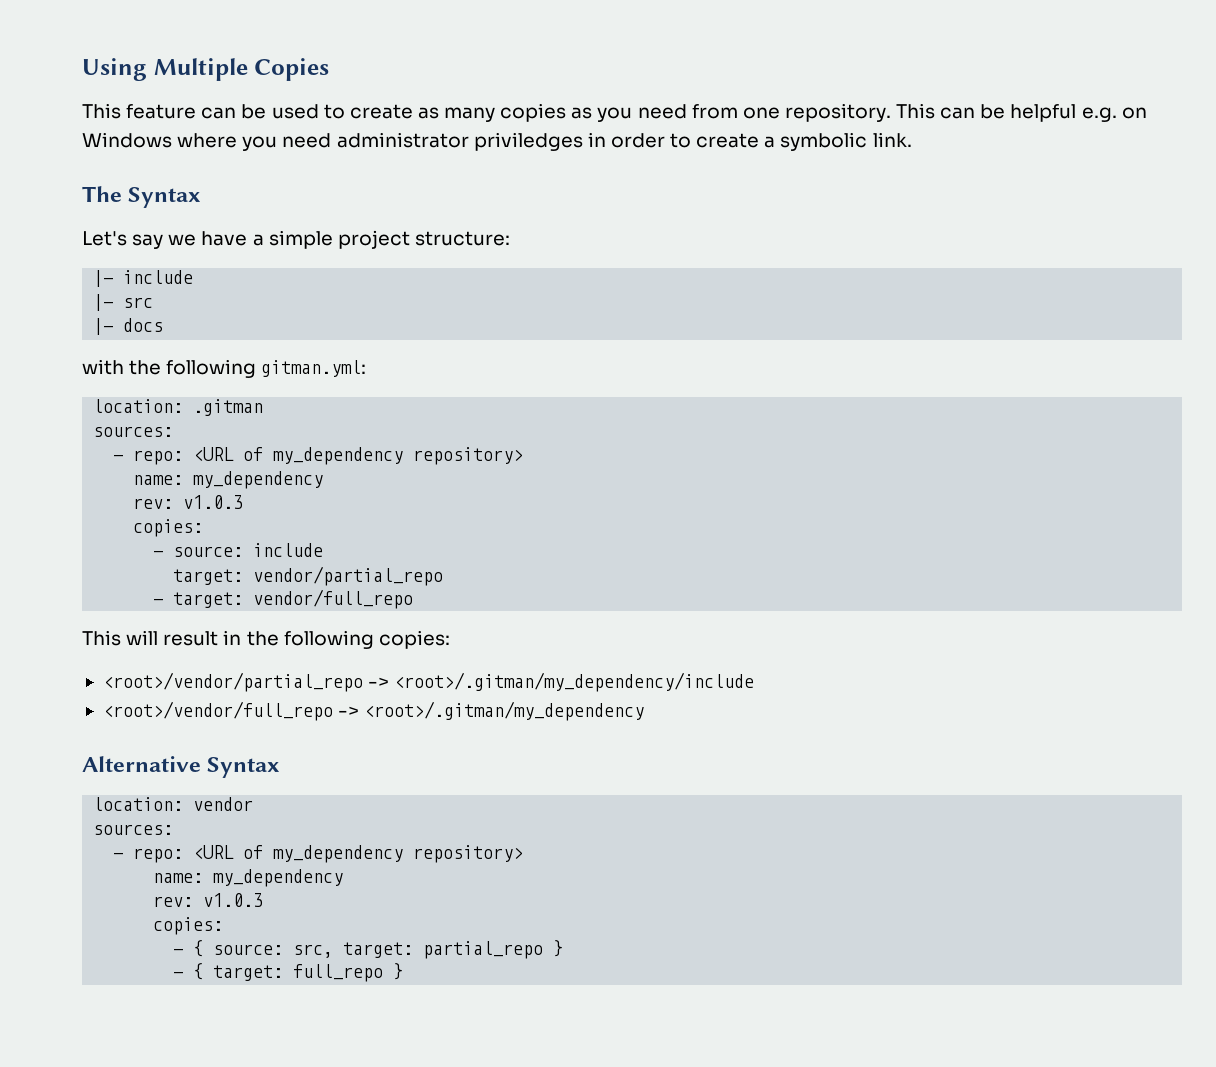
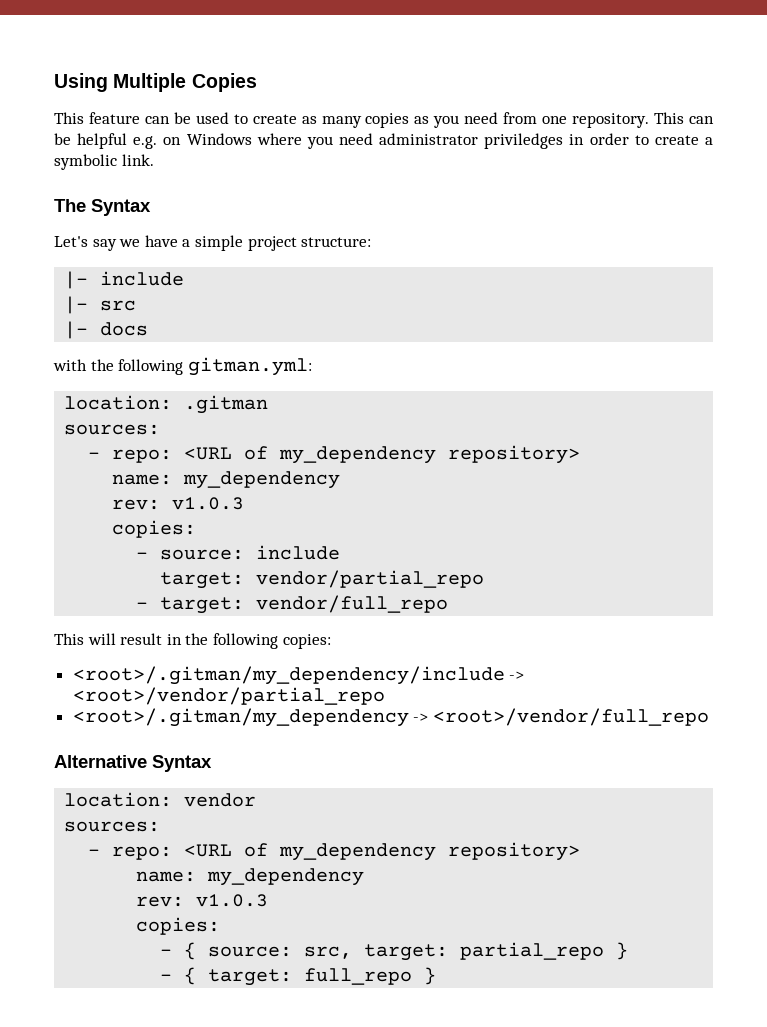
- <root>/vendor/partial_repo -> <root>/.gitman/my_dependency/include
- <root>/vendor/full_repo -> <root>/.gitman/my_dependency
+ <root>/.gitman/my_dependency/include -> <root>/vendor/partial_repo
+ <root>/.gitman/my_dependency -> <root>/vendor/full_repo

